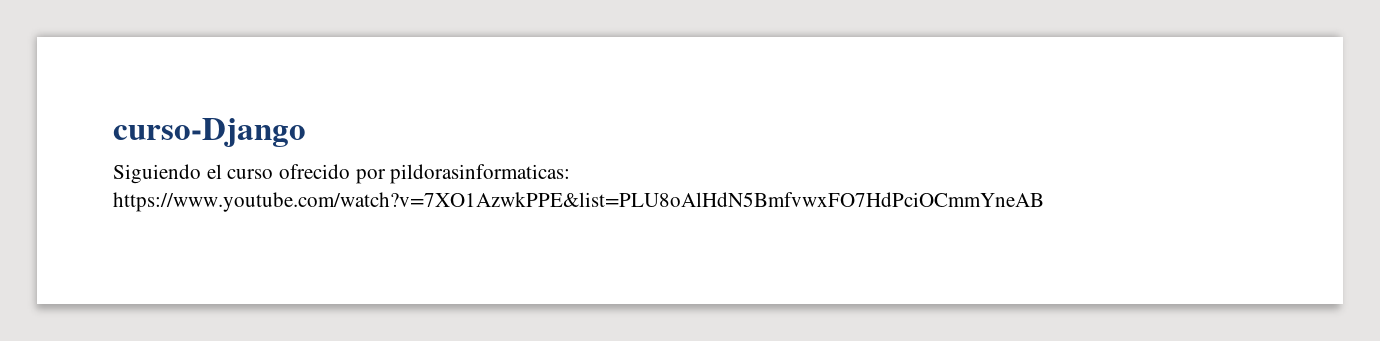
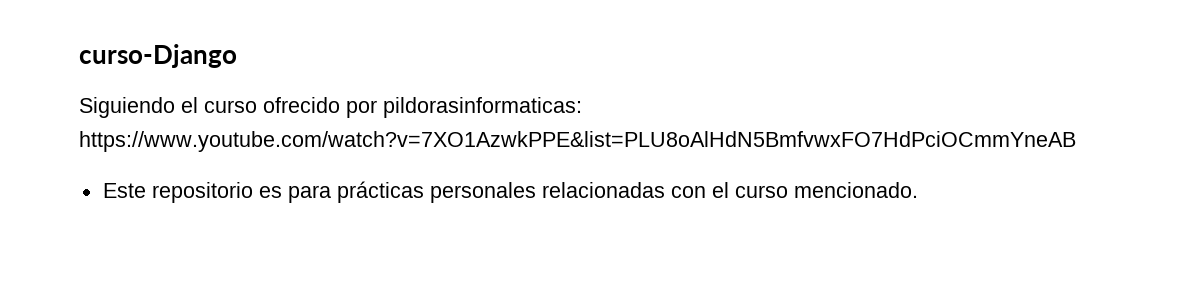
+ Este repositorio es para prácticas personales relacionadas con el curso mencionado.

